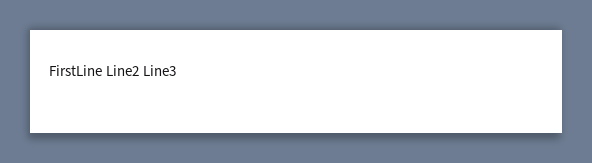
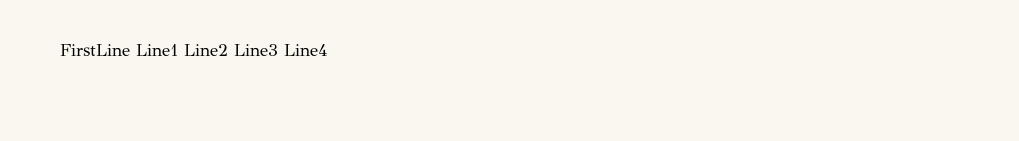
- FirstLine Line2 Line3
+ FirstLine Line1 Line2 Line3 Line4

